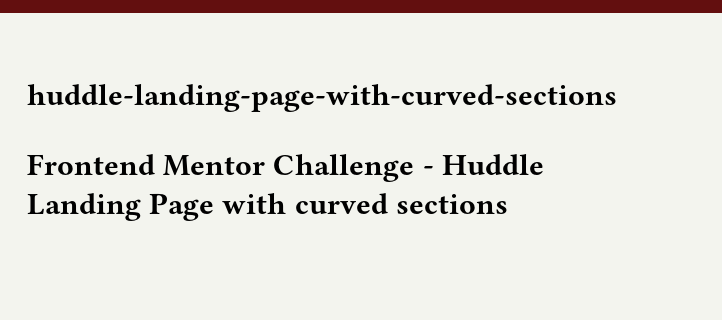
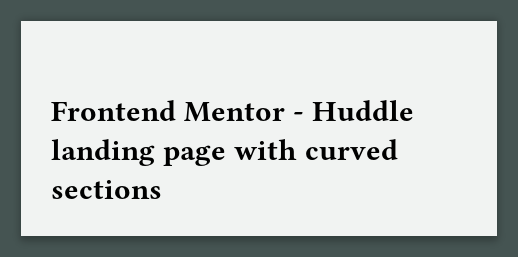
- huddle-landing-page-with-curved-sections
- Frontend Mentor Challenge - Huddle Landing Page with curved sections
+ Frontend Mentor - Huddle landing page with curved sections

